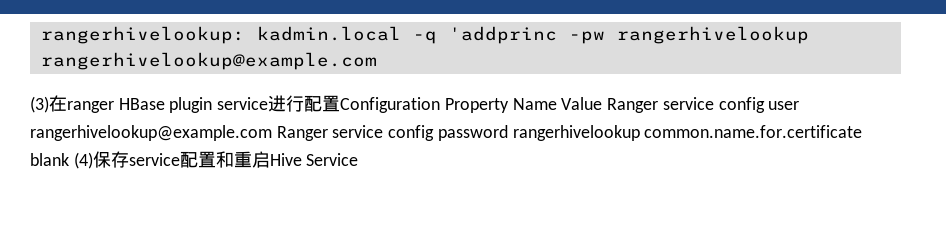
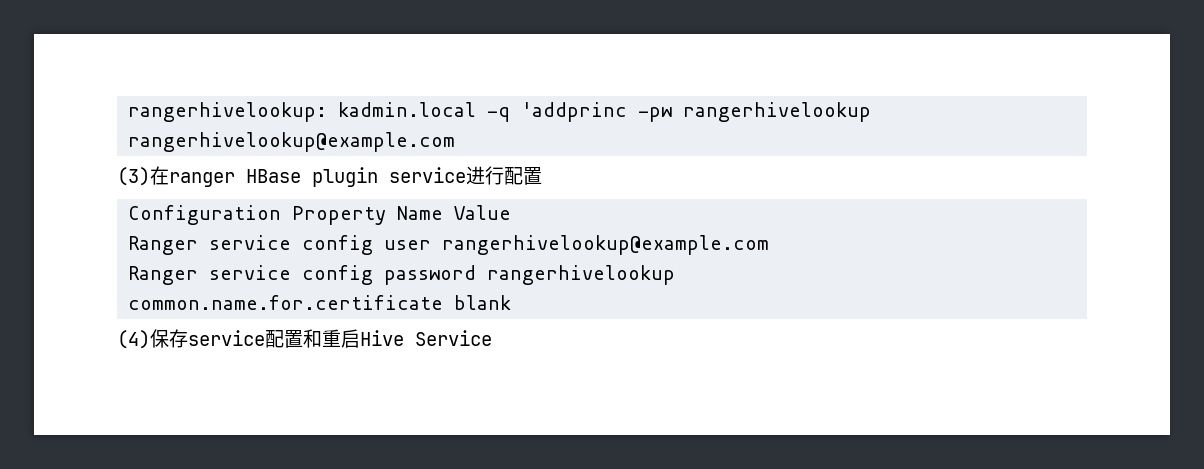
- (3)在ranger HBase plugin service进行配置Configuration Property Name Value Ranger service config user rangerhivelookup@example.com Ranger service config password rangerhivelookup common.name.for.certificate blank (4)保存service配置和重启Hive Service
+ (3)在ranger HBase plugin service进行配置
+ Configuration Property Name Value
+ Ranger service config user rangerhivelookup@example.com
+ Ranger service config password rangerhivelookup
+ common.name.for.certificate blank
+ (4)保存service配置和重启Hive Service

